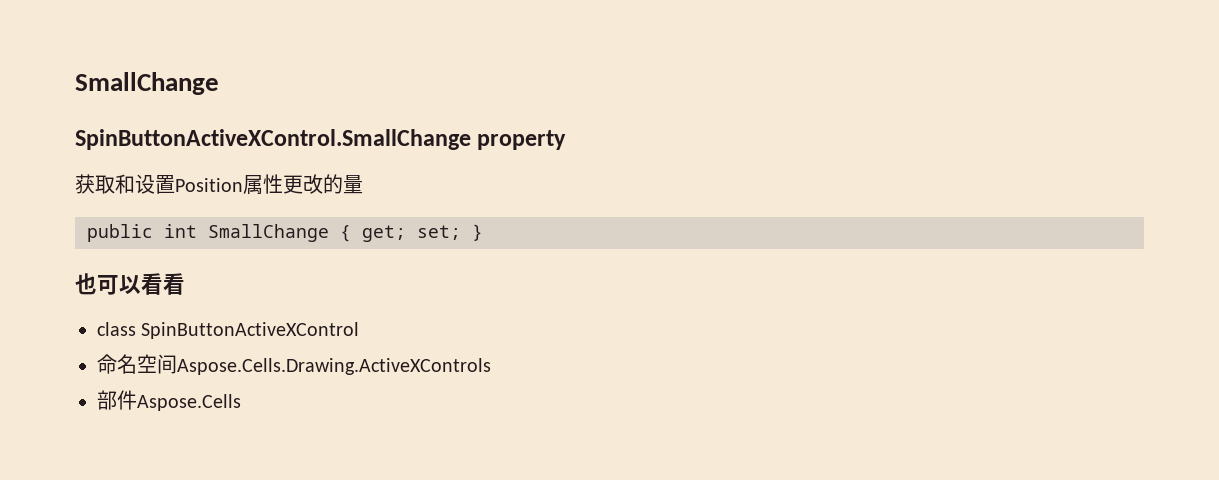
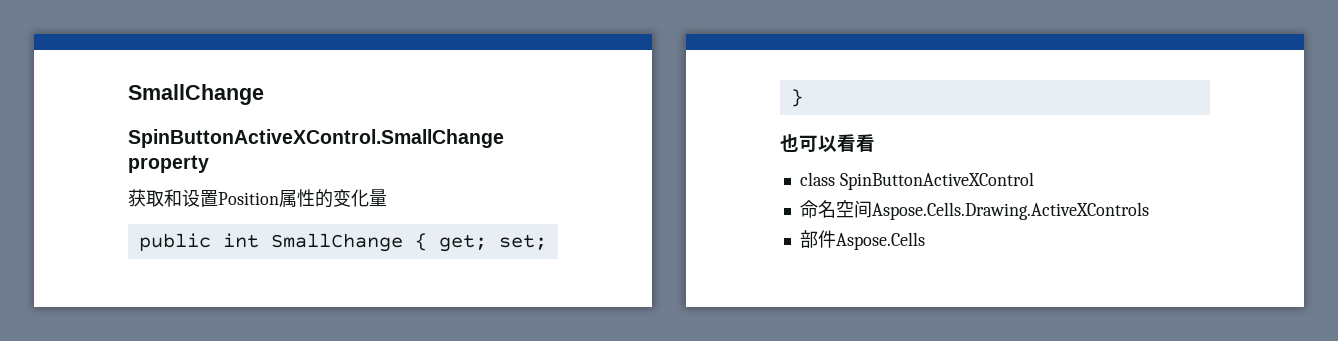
- 获取和设置Position属性更改的量
+ 获取和设置Position属性的变化量

